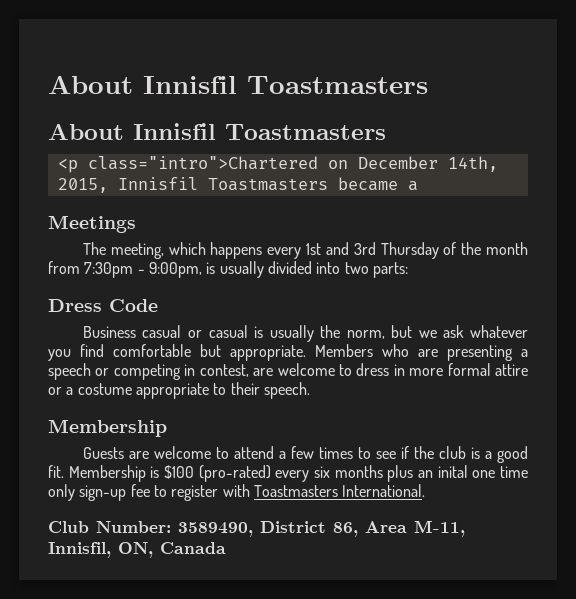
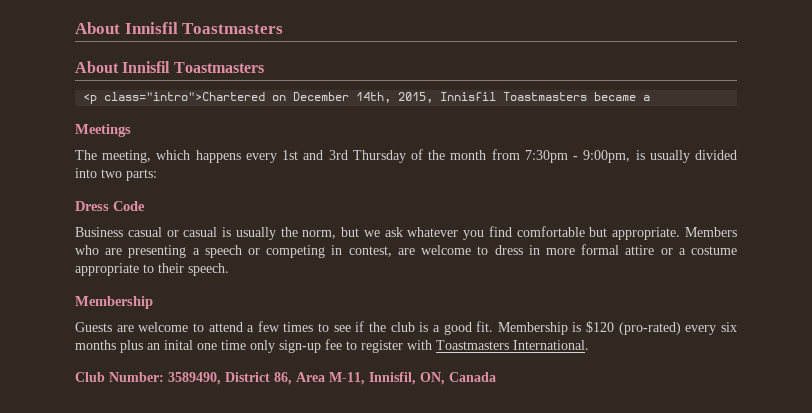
- Membership is $100 (pro-rated) every six months plus an inital one time only sign-up fee to register with Toastmasters International.
+ Membership is $120 (pro-rated) every six months plus an inital one time only sign-up fee to register with Toastmasters International.

